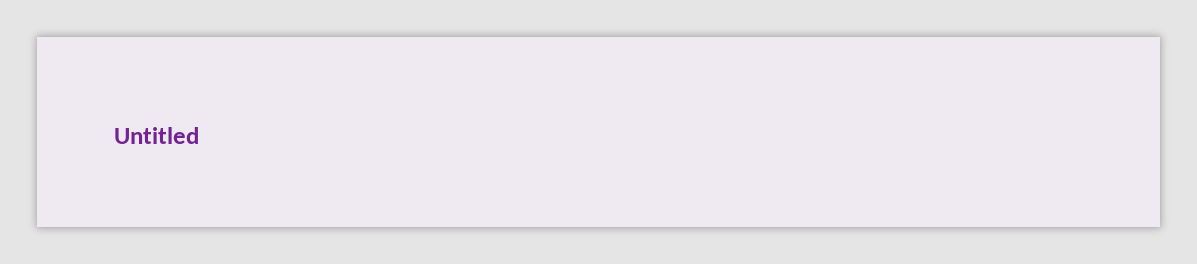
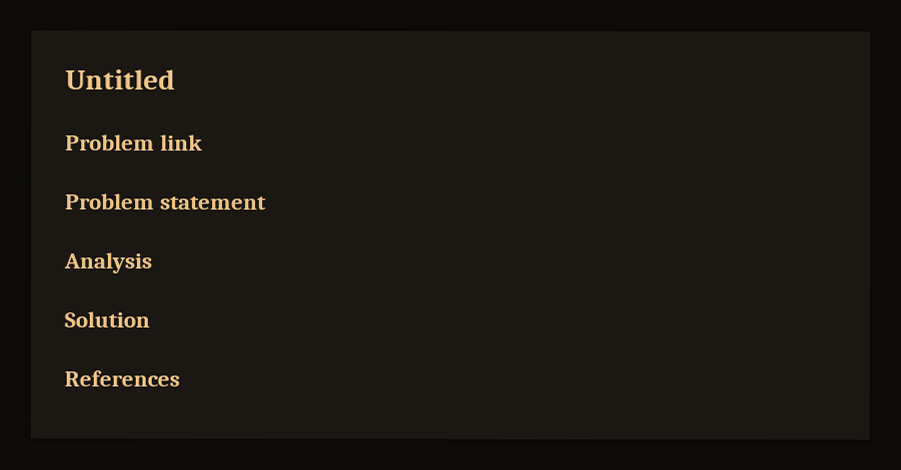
+ Problem link
+ Problem statement
+ Analysis
+ Solution
+ References

